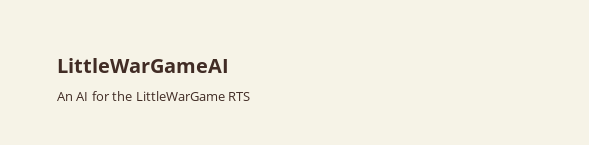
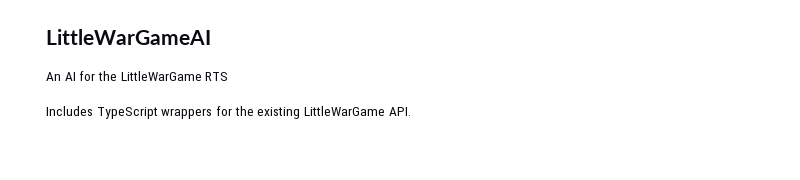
+ Includes TypeScript wrappers for the existing LittleWarGame API.

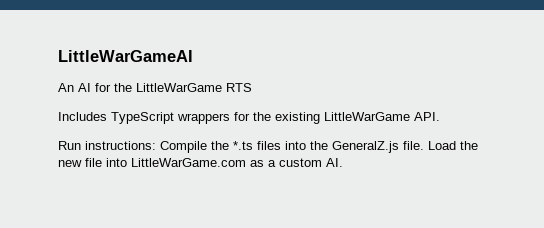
+ Run instructions: Compile the *.ts files into the GeneralZ.js file. Load the new file into LittleWarGame.com as a custom AI.

